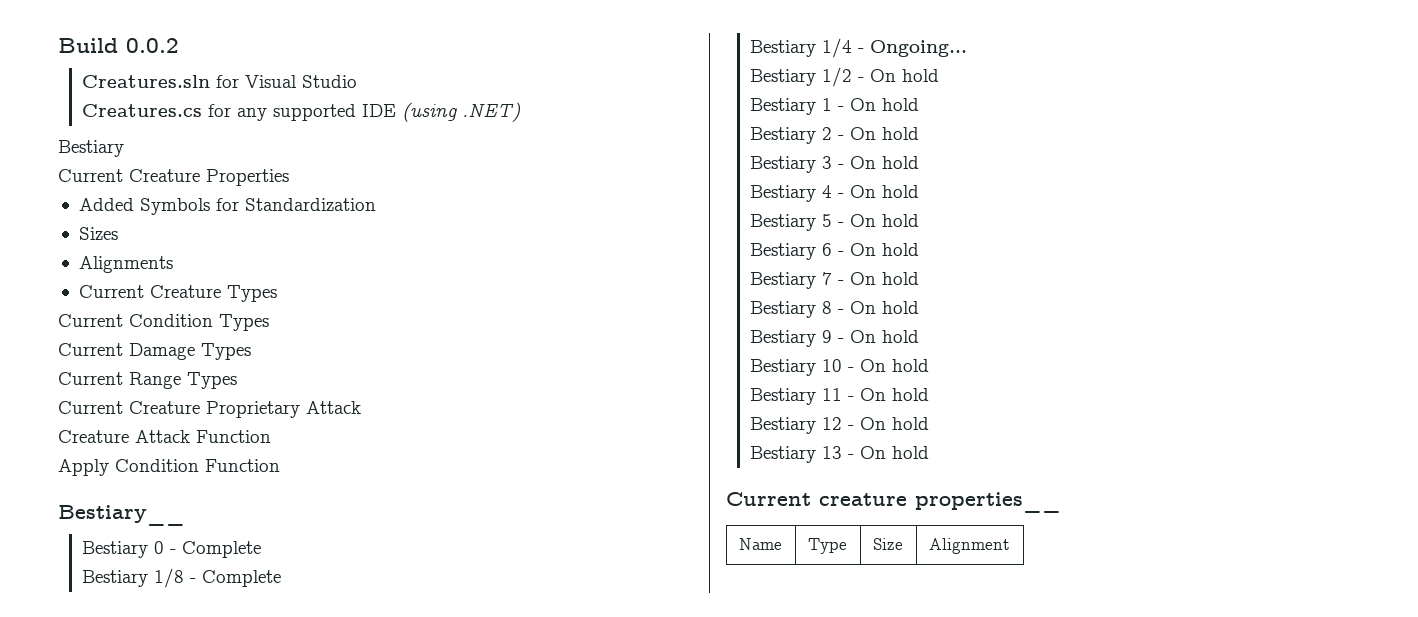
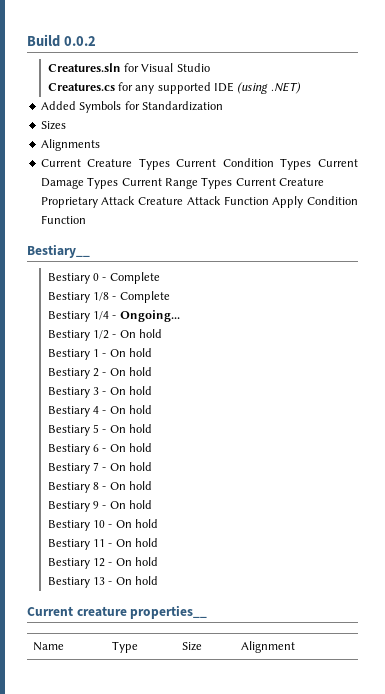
  Creatures.cs for any supported IDE (using .NET)
- Bestiary
- Current Creature Properties
- Current Creature Types
- Current Condition Types
- Current Damage Types
- Current Range Types
- Current Creature Proprietary Attack
- Creature Attack Function
- Apply Condition Function
+ Current Creature Types Current Condition Types Current Damage Types Current Range Types Current Creature Proprietary Attack Creature Attack Function Apply Condition Function

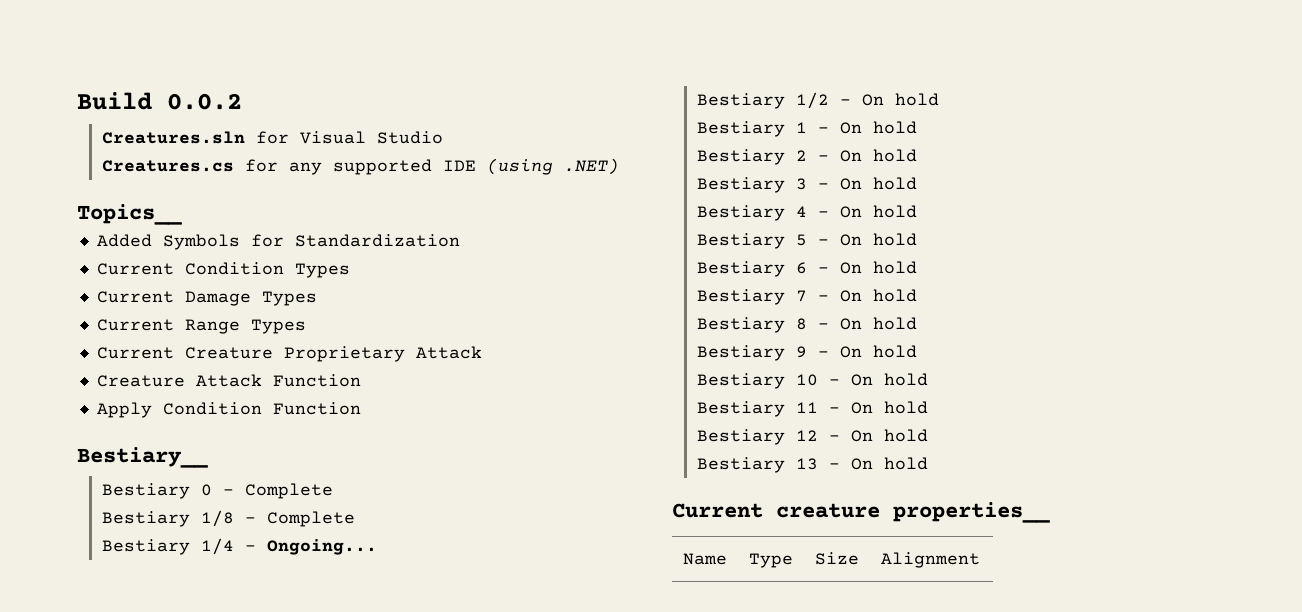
+ Topics__
- Sizes
- Alignments
- Current Creature Types Current Condition Types Current Damage Types Current Range Types Current Creature Proprietary Attack Creature Attack Function Apply Condition Function
+ Current Condition Types
+ Current Damage Types
+ Current Range Types
+ Current Creature Proprietary Attack
+ Creature Attack Function
+ Apply Condition Function

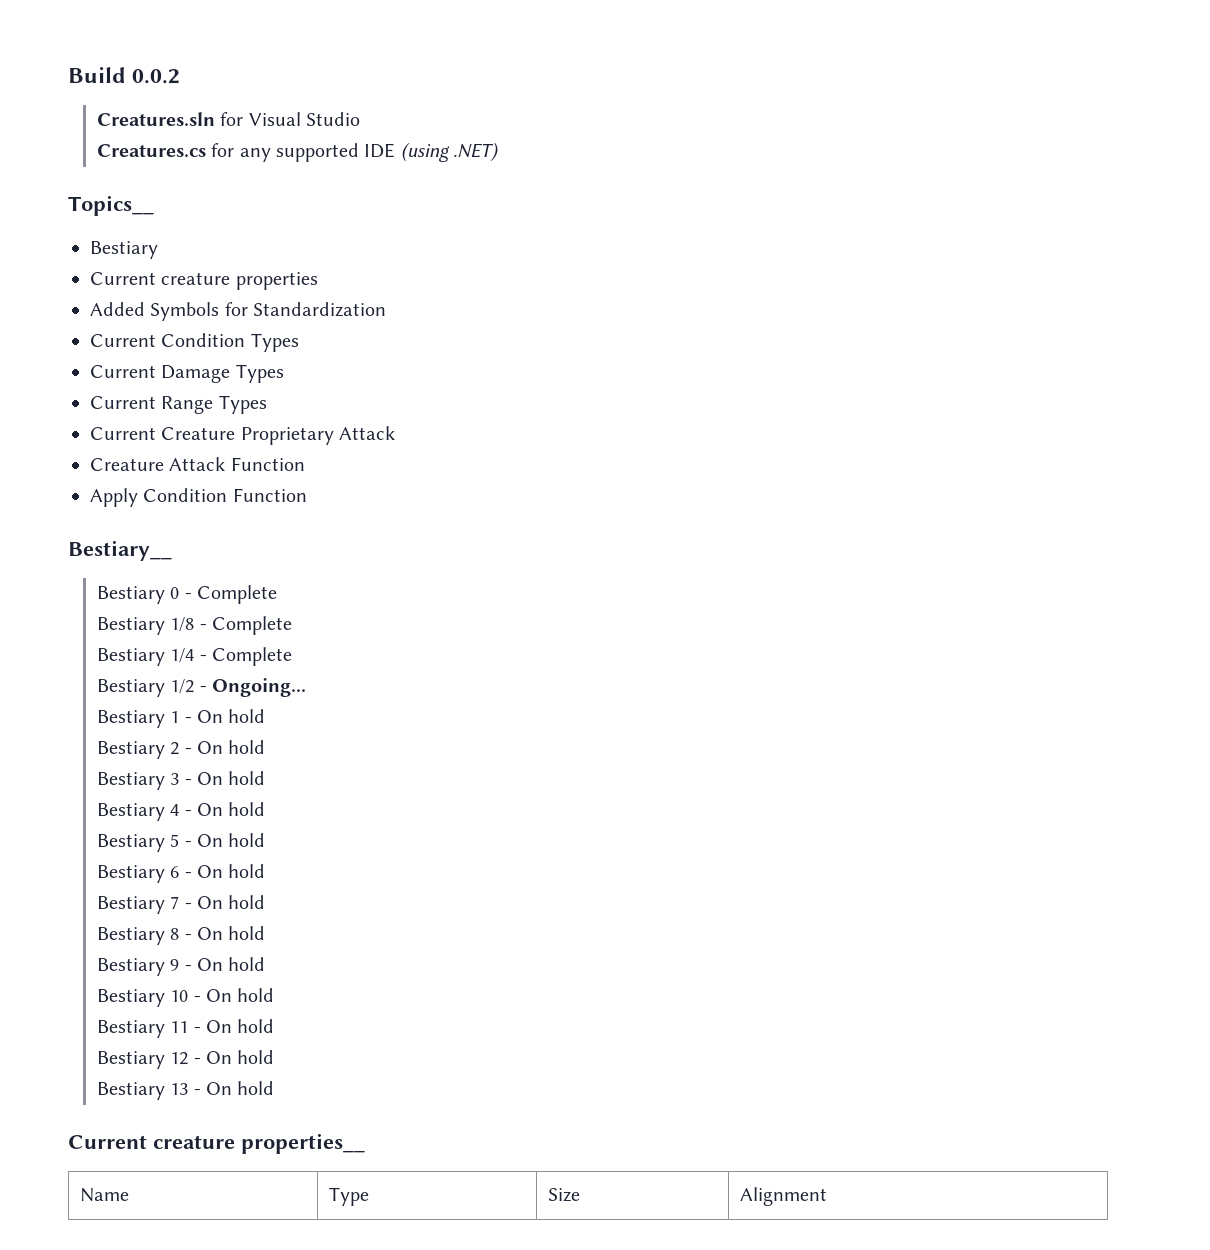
  Topics__
+ Bestiary
+ Current creature properties
- Bestiary 1/4 - Ongoing...
+ Bestiary 1/4 - Complete
- Bestiary 1/2 - On hold
+ Bestiary 1/2 - Ongoing...

